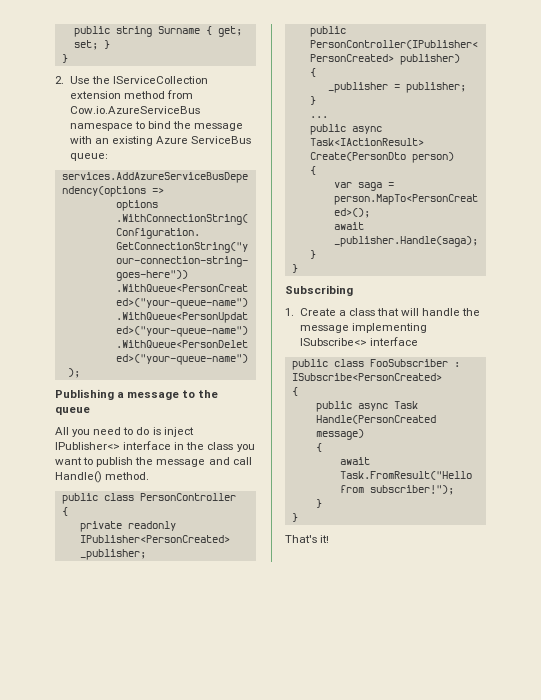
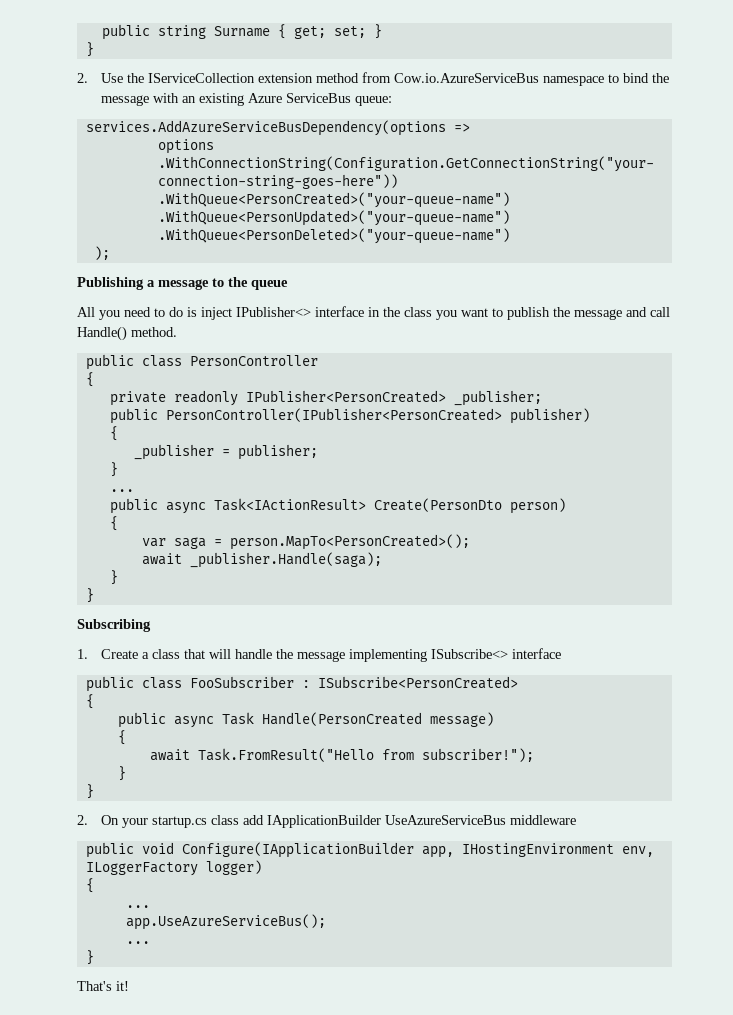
+ 2. On your startup.cs class add IApplicationBuilder UseAzureServiceBus middleware
+ public void Configure(IApplicationBuilder app, IHostingEnvironment env, ILoggerFactory logger)
+ {
+ ...
+ app.UseAzureServiceBus();
+ ...
+ }

